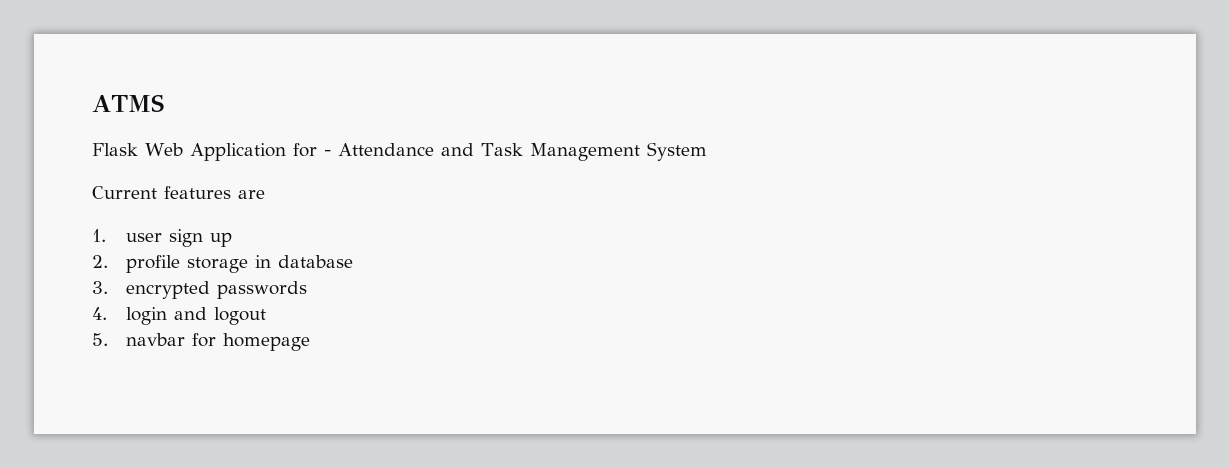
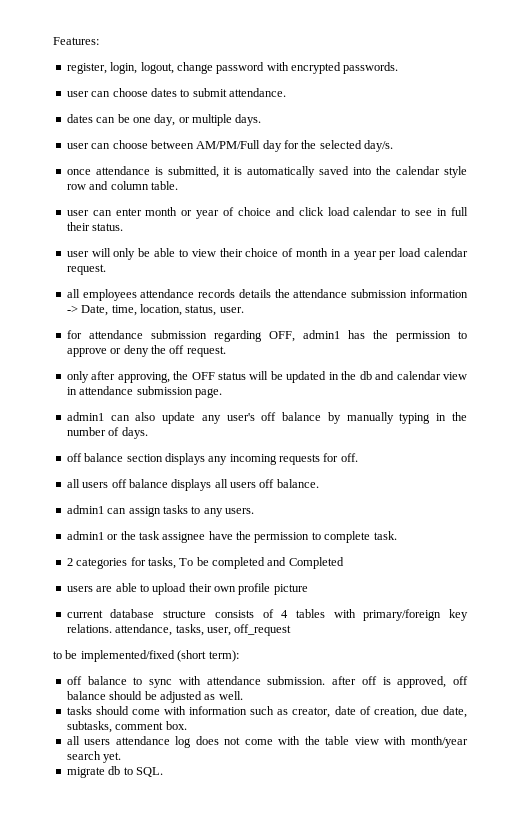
- ATMS
- Flask Web Application for - Attendance and Task Management System
- Current features are
- 1. user sign up
- 2. profile storage in database
- 3. encrypted passwords
- 4. login and logout
- 5. navbar for homepage
+ Features:
+ register, login, logout, change password with encrypted passwords.
+ user can choose dates to submit attendance.
+ dates can be one day, or multiple days.
+ user can choose between AM/PM/Full day for the selected day/s.
+ once attendance is submitted, it is automatically saved into the calendar style row and column table.
+ user can enter month or year of choice and click load calendar to see in full their status.
+ user will only be able to view their choice of month in a year per load calendar request.
+ all employees attendance records details the attendance submission information -> Date, time, location, status, user.
+ for attendance submission regarding OFF, admin1 has the permission to approve or deny the off request.
+ only after approving, the OFF status will be updated in the db and calendar view in attendance submission page.
+ admin1 can also update any user's off balance by manually typing in the number of days.
+ off balance section displays any incoming requests for off.
+ all users off balance displays all users off balance.
+ admin1 can assign tasks to any users.
+ admin1 or the task assignee have the permission to complete task.
+ 2 categories for tasks, To be completed and Completed
+ users are able to upload their own profile picture
+ current database structure consists of 4 tables with primary/foreign key relations. attendance, tasks, user, off_request
+ to be implemented/fixed (short term):
+ off balance to sync with attendance submission. after off is approved, off balance should be adjusted as well.
+ tasks should come with information such as creator, date of creation, due date, subtasks, comment box.
+ all users attendance log does not come with the table view with month/year search yet.
+ migrate db to SQL.

